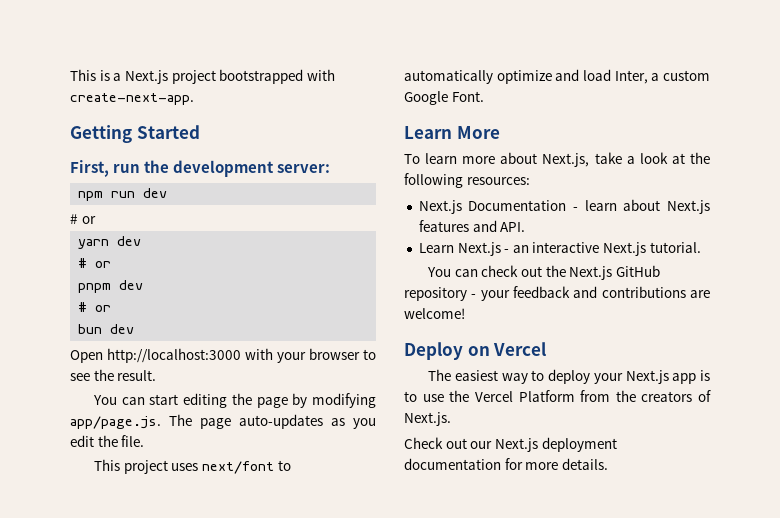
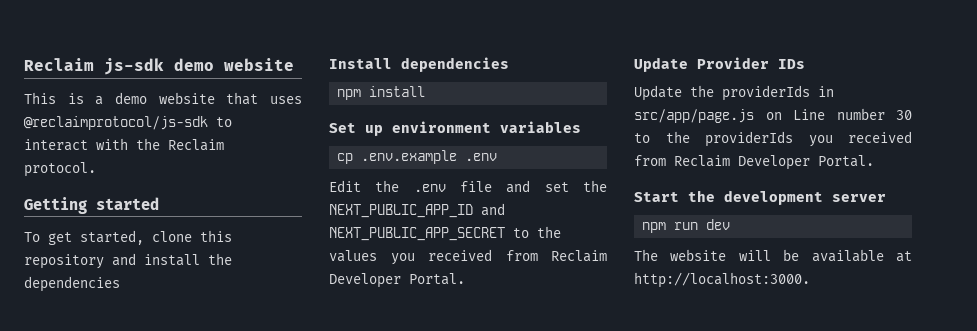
- This is a Next.js project bootstrapped with create-next-app.
- Getting Started
- First, run the development server:
+ Reclaim js-sdk demo website
+ This is a demo website that uses @reclaimprotocol/js-sdk to interact with the Reclaim protocol.
+ Getting started
+ To get started, clone this repository and install the dependencies
+ Install dependencies
+ npm install
+ Set up environment variables
+ cp .env.example .env
+ Edit the .env file and set the NEXT_PUBLIC_APP_ID and NEXT_PUBLIC_APP_SECRET to the values you received from Reclaim Developer Portal.
+ Update Provider IDs
+ Update the providerIds in src/app/page.js on Line number 30 to the providerIds you received from Reclaim Developer Portal.
+ Start the development server
  npm run dev
- # or
- yarn dev
- # or
- pnpm dev
- # or
- bun dev
- Open http://localhost:3000 with your browser to see the result.
- You can start editing the page by modifying app/page.js. The page auto-updates as you edit the file.
- This project uses next/font to automatically optimize and load Inter, a custom Google Font.
- Learn More
- To learn more about Next.js, take a look at the following resources:
- Next.js Documentation - learn about Next.js features and API.
- Learn Next.js - an interactive Next.js tutorial.
- You can check out the Next.js GitHub repository - your feedback and contributions are welcome!
- Deploy on Vercel
- The easiest way to deploy your Next.js app is to use the Vercel Platform from the creators of Next.js.
- Check out our Next.js deployment documentation for more details.
+ The website will be available at http://localhost:3000.

